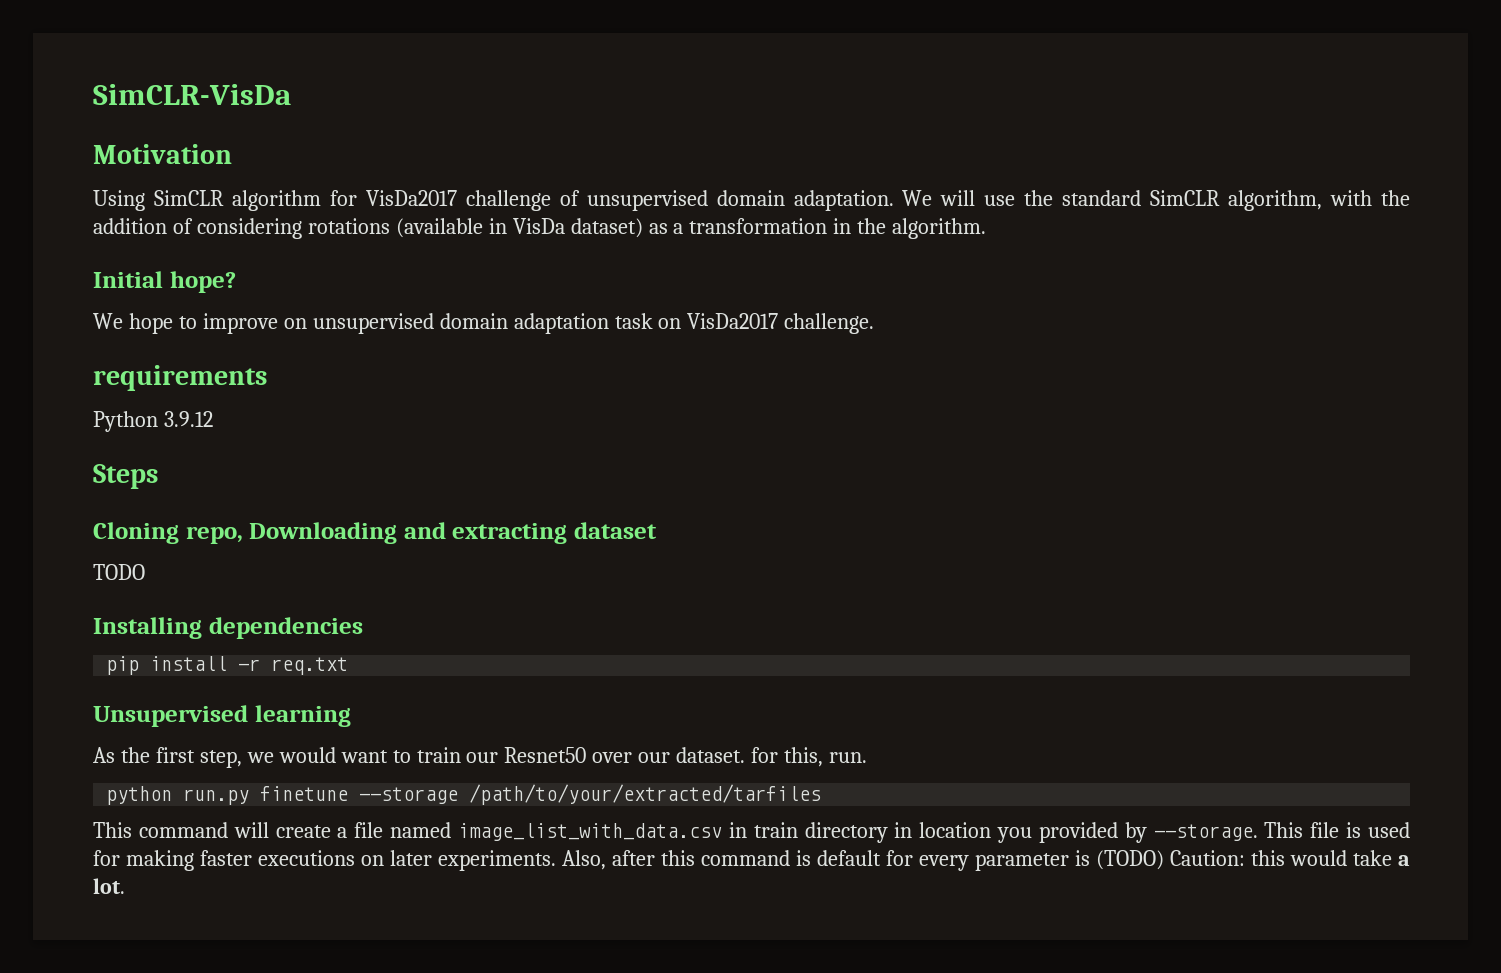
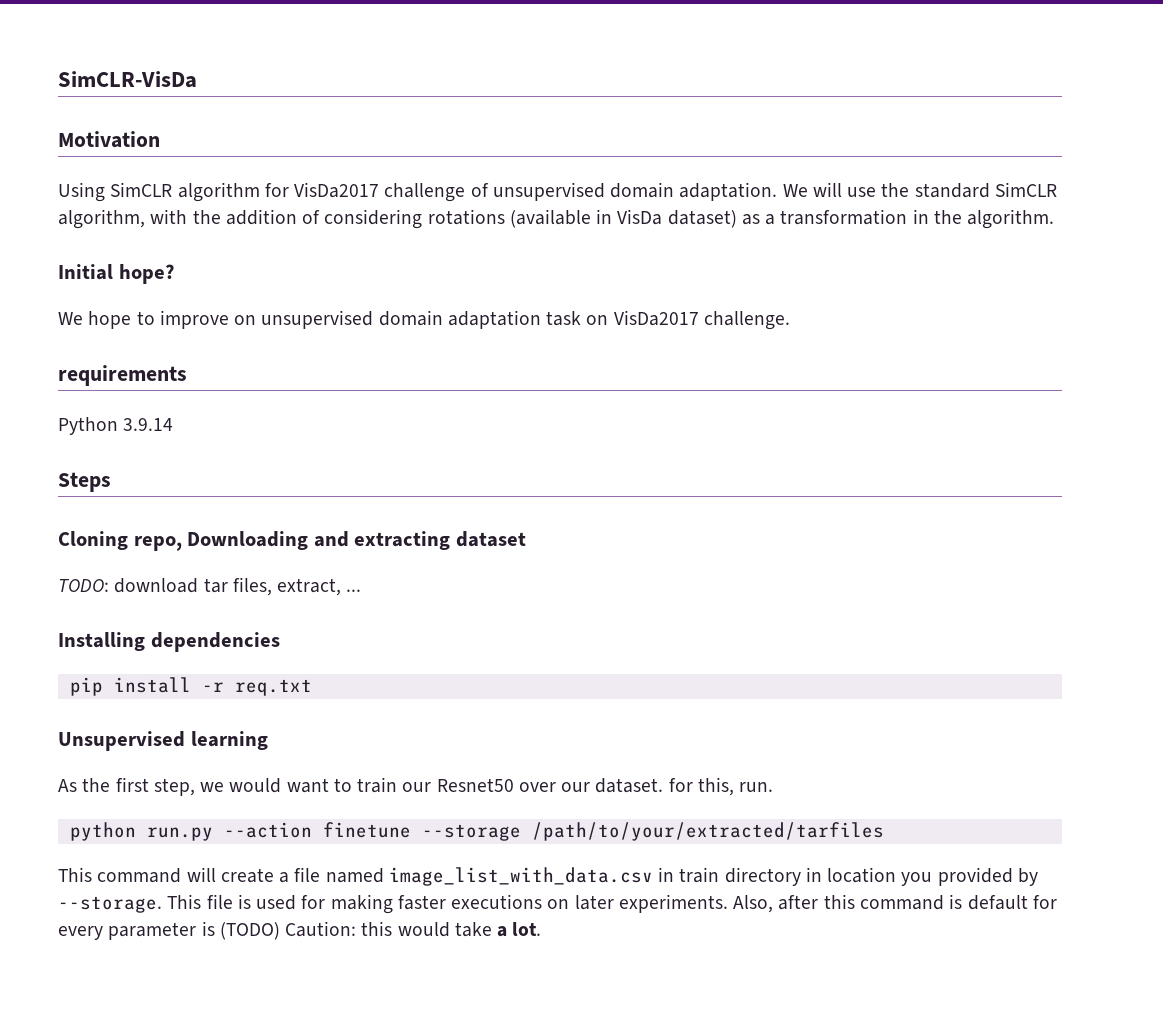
- Python 3.9.12
+ Python 3.9.14
- TODO
+ TODO: download tar files, extract, ...
- python run.py finetune --storage /path/to/your/extracted/tarfiles
+ python run.py --action finetune --storage /path/to/your/extracted/tarfiles

